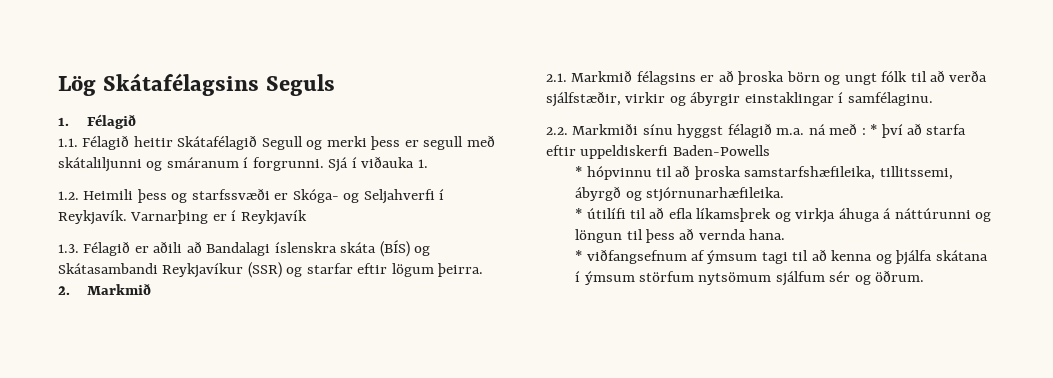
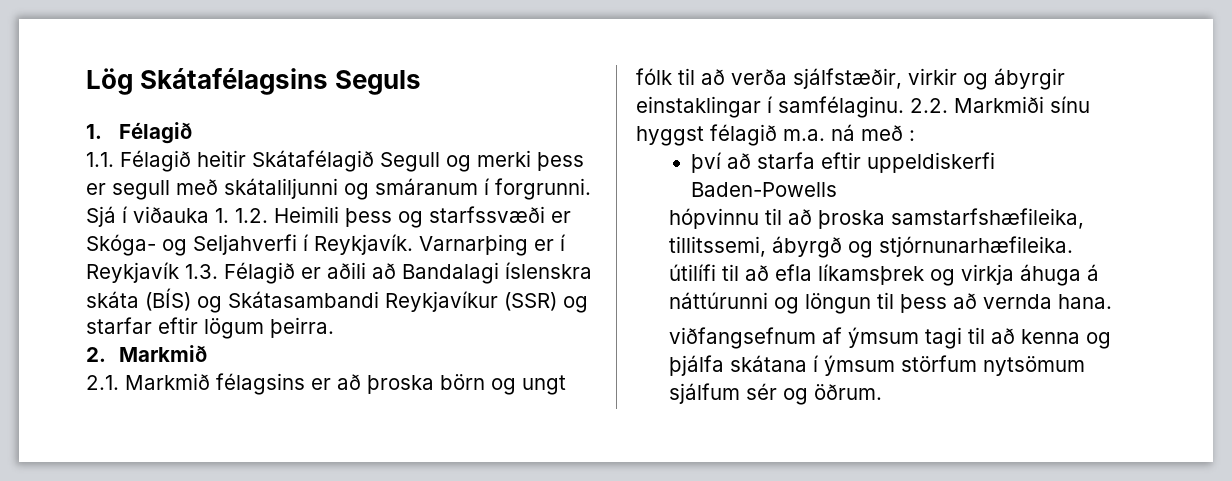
- Sjá í viðauka 1.
- 1.2. Heimili þess og starfssvæði er Skóga- og Seljahverfi í Reykjavík.
+ Sjá í viðauka 1. 1.2. Heimili þess og starfssvæði er Skóga- og Seljahverfi í Reykjavík.
- Varnarþing er í Reykjavík
- 1.3. Félagið er aðili að Bandalagi íslenskra skáta (BÍS) og Skátasambandi Reykjavíkur (SSR) og starfar eftir lögum þeirra.
+ Varnarþing er í Reykjavík 1.3. Félagið er aðili að Bandalagi íslenskra skáta (BÍS) og Skátasambandi Reykjavíkur (SSR) og starfar eftir lögum þeirra.
- 2.1. Markmið félagsins er að þroska börn og ungt fólk til að verða sjálfstæðir, virkir og ábyrgir einstaklingar í samfélaginu.
- 2.2. Markmiði sínu hyggst félagið m.a. ná með : * því að starfa eftir uppeldiskerfi Baden-Powells
+ 2.1. Markmið félagsins er að þroska börn og ungt fólk til að verða sjálfstæðir, virkir og ábyrgir einstaklingar í samfélaginu. 2.2. Markmiði sínu hyggst félagið m.a. ná með :
+ því að starfa eftir uppeldiskerfi Baden-Powells
- * hópvinnu til að þroska samstarfshæfileika, tillitssemi, ábyrgð og stjórnunarhæfileika.
+ hópvinnu til að þroska samstarfshæfileika, tillitssemi, ábyrgð og stjórnunarhæfileika.
- * útilífi til að efla líkamsþrek og virkja áhuga á náttúrunni og löngun til þess að vernda hana.
+ útilífi til að efla líkamsþrek og virkja áhuga á náttúrunni og löngun til þess að vernda hana.
- * viðfangsefnum af ýmsum tagi til að kenna og þjálfa skátana í ýmsum störfum nytsömum sjálfum sér og öðrum.
+ viðfangsefnum af ýmsum tagi til að kenna og þjálfa skátana í ýmsum störfum nytsömum sjálfum sér og öðrum.

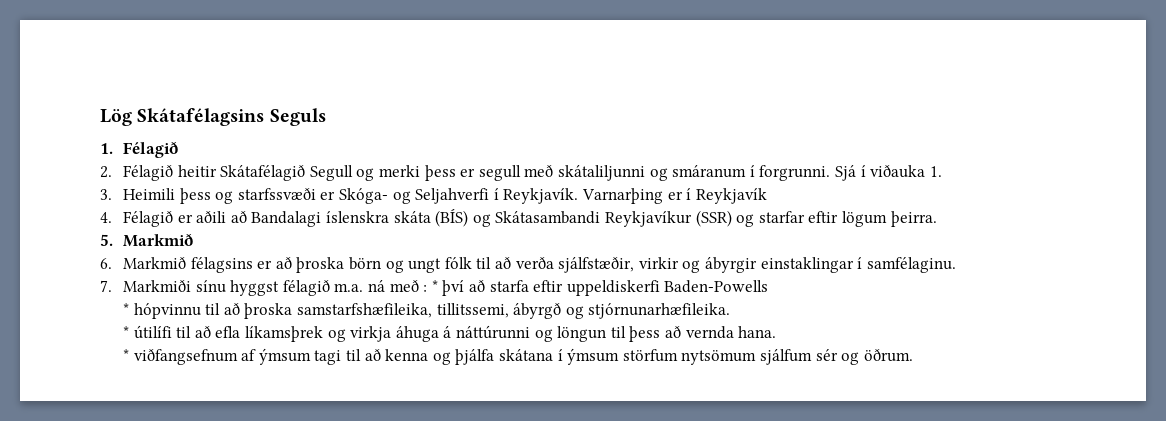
- 1.1. Félagið heitir Skátafélagið Segull og merki þess er segull með skátaliljunni og smáranum í forgrunni.
+ 2. Félagið heitir Skátafélagið Segull og merki þess er segull með skátaliljunni og smáranum í forgrunni.
- Sjá í viðauka 1. 1.2. Heimili þess og starfssvæði er Skóga- og Seljahverfi í Reykjavík.
+ Sjá í viðauka 1.
+ 3. Heimili þess og starfssvæði er Skóga- og Seljahverfi í Reykjavík.
- Varnarþing er í Reykjavík 1.3. Félagið er aðili að Bandalagi íslenskra skáta (BÍS) og Skátasambandi Reykjavíkur (SSR) og starfar eftir lögum þeirra.
+ Varnarþing er í Reykjavík
+ 4. Félagið er aðili að Bandalagi íslenskra skáta (BÍS) og Skátasambandi Reykjavíkur (SSR) og starfar eftir lögum þeirra.
- 2. Markmið
+ 5. Markmið
- 2.1. Markmið félagsins er að þroska börn og ungt fólk til að verða sjálfstæðir, virkir og ábyrgir einstaklingar í samfélaginu. 2.2. Markmiði sínu hyggst félagið m.a. ná með :
- því að starfa eftir uppeldiskerfi Baden-Powells
+ 6. Markmið félagsins er að þroska börn og ungt fólk til að verða sjálfstæðir, virkir og ábyrgir einstaklingar í samfélaginu.
+ 7. Markmiði sínu hyggst félagið m.a. ná með : * því að starfa eftir uppeldiskerfi Baden-Powells
- hópvinnu til að þroska samstarfshæfileika, tillitssemi, ábyrgð og stjórnunarhæfileika.
+ * hópvinnu til að þroska samstarfshæfileika, tillitssemi, ábyrgð og stjórnunarhæfileika.
- útilífi til að efla líkamsþrek og virkja áhuga á náttúrunni og löngun til þess að vernda hana.
+ * útilífi til að efla líkamsþrek og virkja áhuga á náttúrunni og löngun til þess að vernda hana.
- viðfangsefnum af ýmsum tagi til að kenna og þjálfa skátana í ýmsum störfum nytsömum sjálfum sér og öðrum.
+ * viðfangsefnum af ýmsum tagi til að kenna og þjálfa skátana í ýmsum störfum nytsömum sjálfum sér og öðrum.

